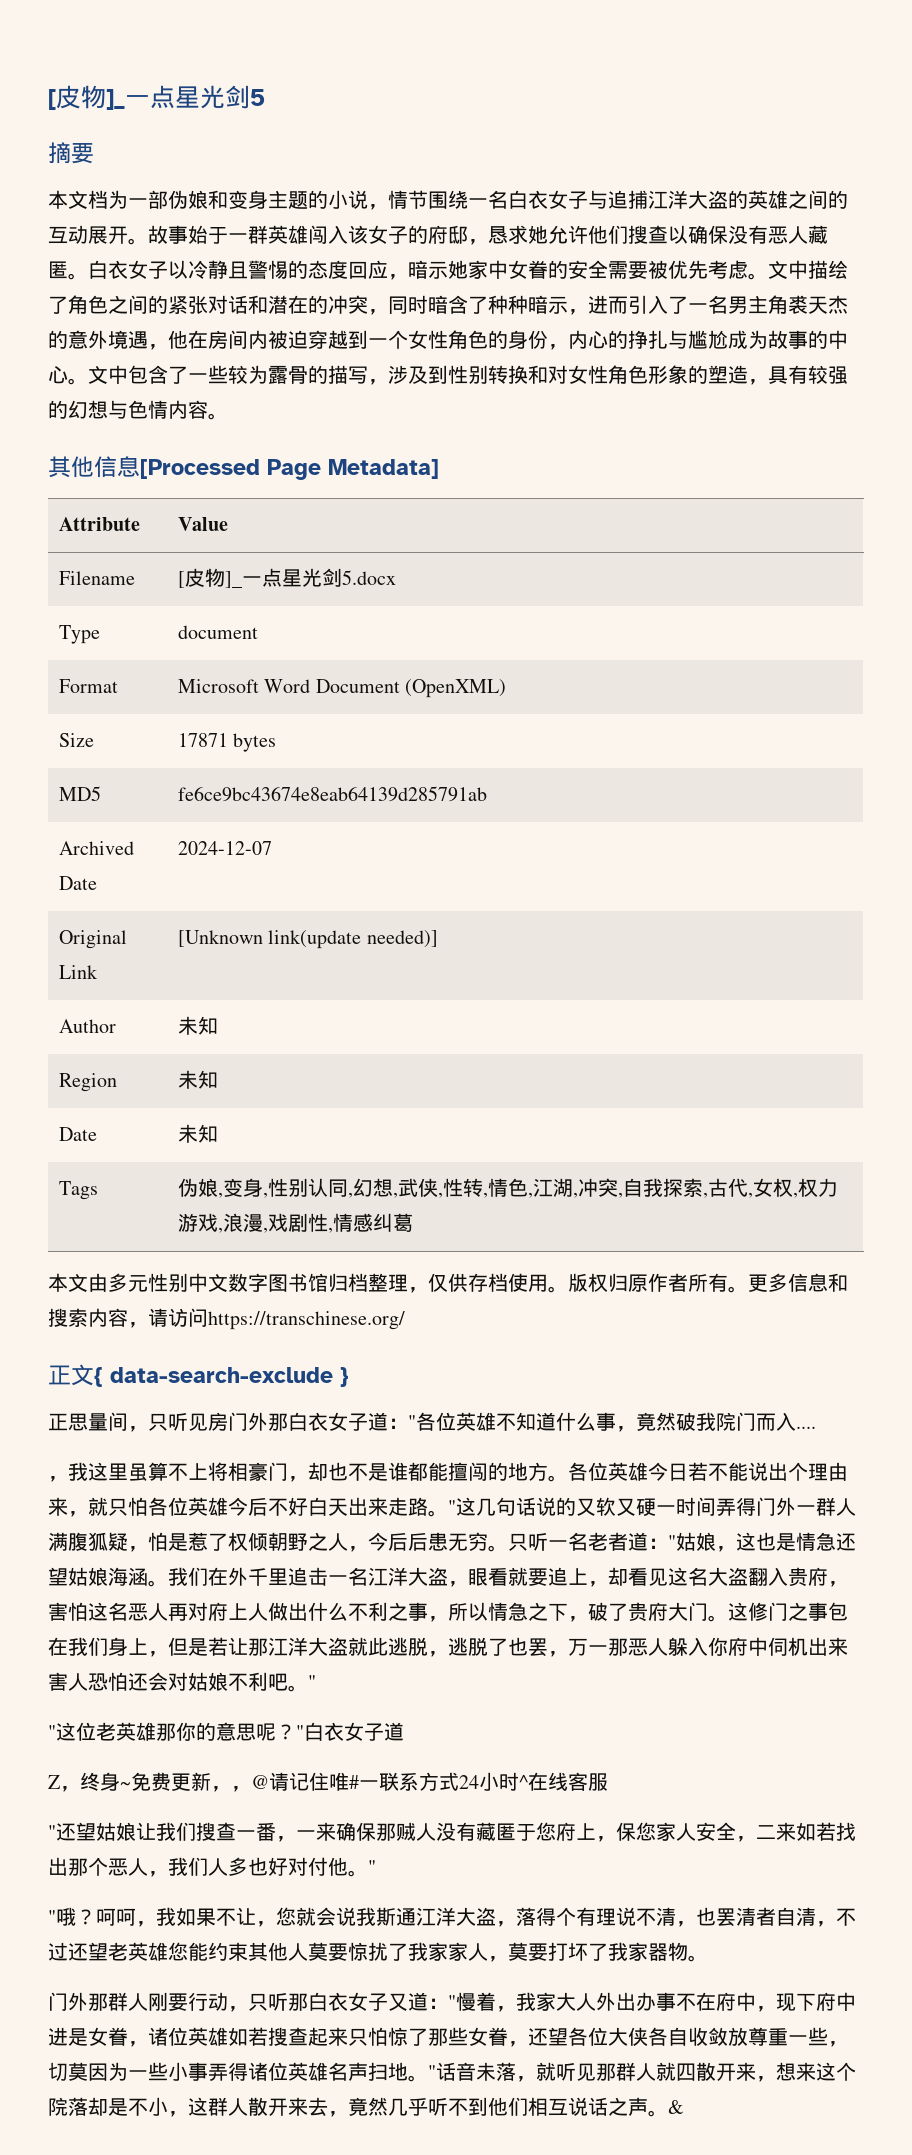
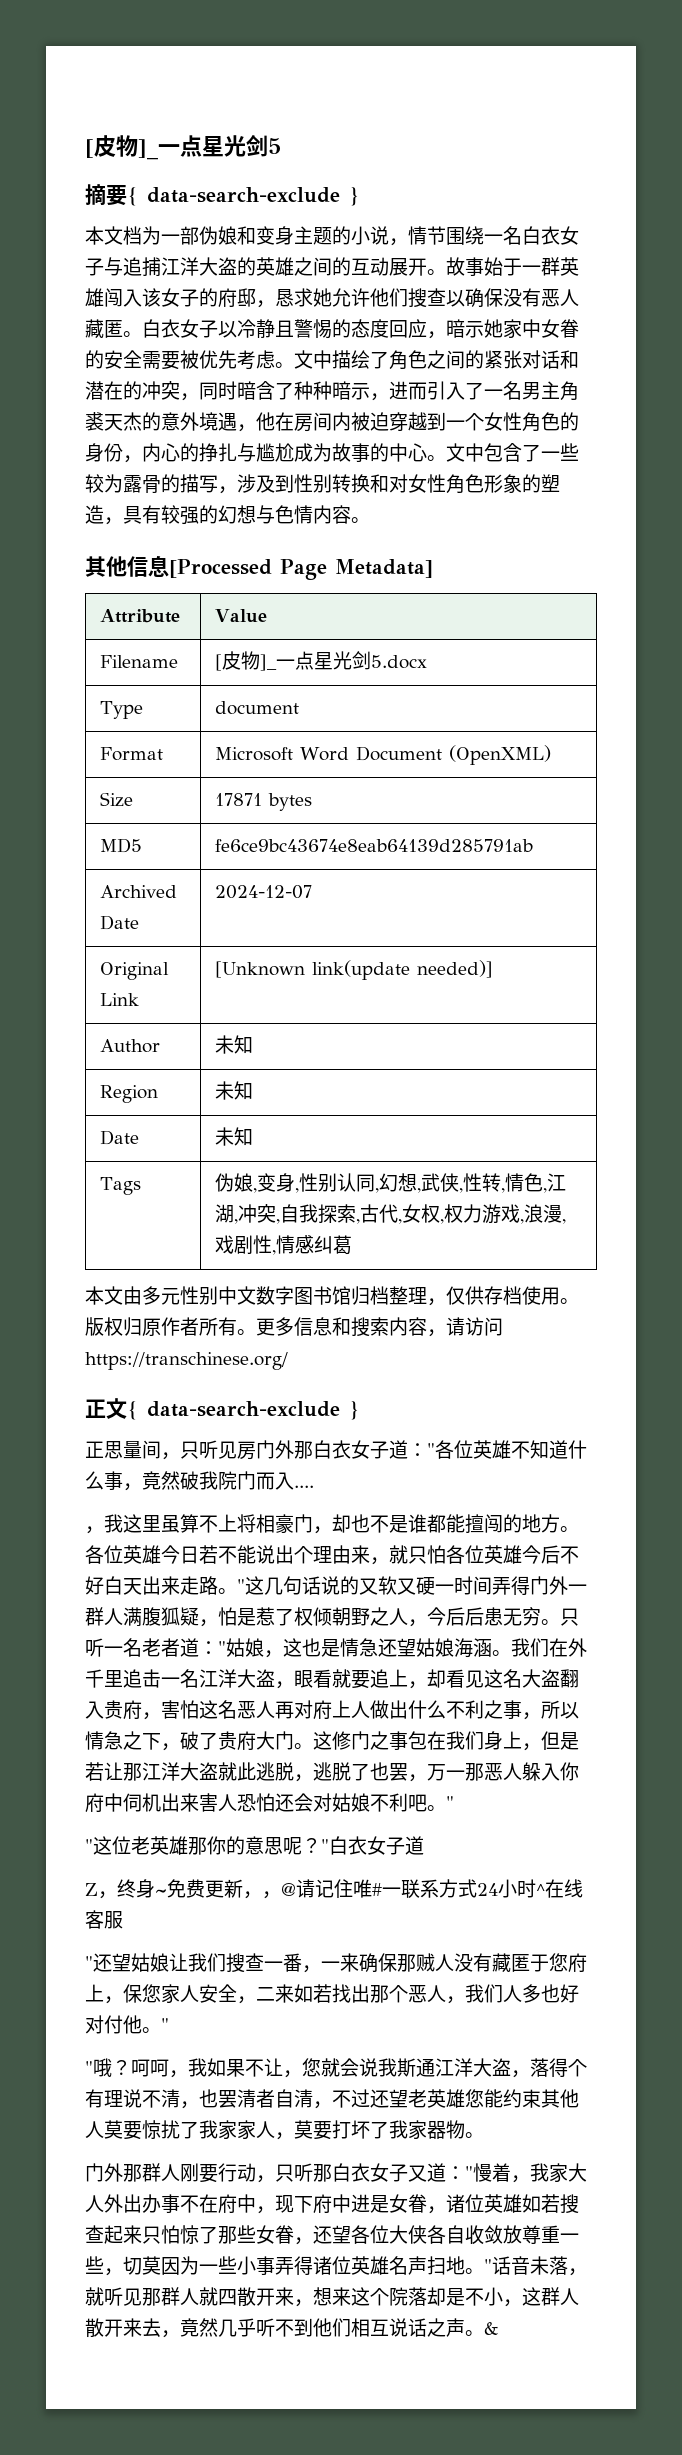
- 摘要
+ 摘要{ data-search-exclude }

